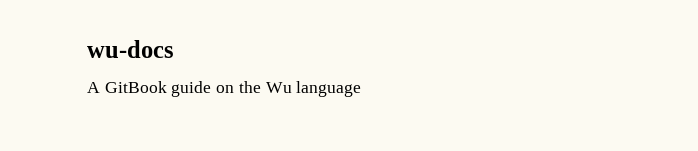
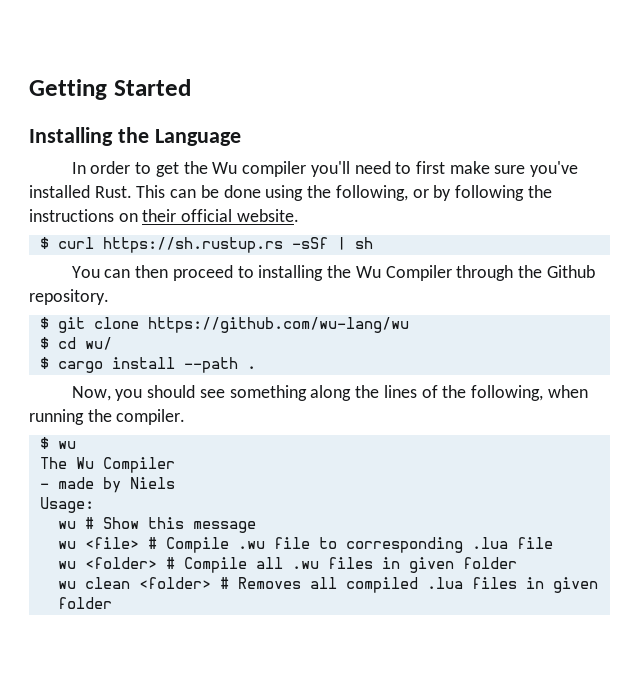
- wu-docs
- A GitBook guide on the Wu language
+ Getting Started
+ Installing the Language
+ In order to get the Wu compiler you'll need to first make sure you've installed Rust. This can be done using the following, or by following the instructions on their official website.
+ $ curl https://sh.rustup.rs -sSf | sh
+ You can then proceed to installing the Wu Compiler through the Github repository.
+ $ git clone https://github.com/wu-lang/wu
+ $ cd wu/
+ $ cargo install --path .
+ Now, you should see something along the lines of the following, when running the compiler.
+ $ wu
+ The Wu Compiler
+ - made by Niels
+ Usage:
+ wu # Show this message
+ wu <file> # Compile .wu file to corresponding .lua file
+ wu <folder> # Compile all .wu files in given folder
+ wu clean <folder> # Removes all compiled .lua files in given folder

